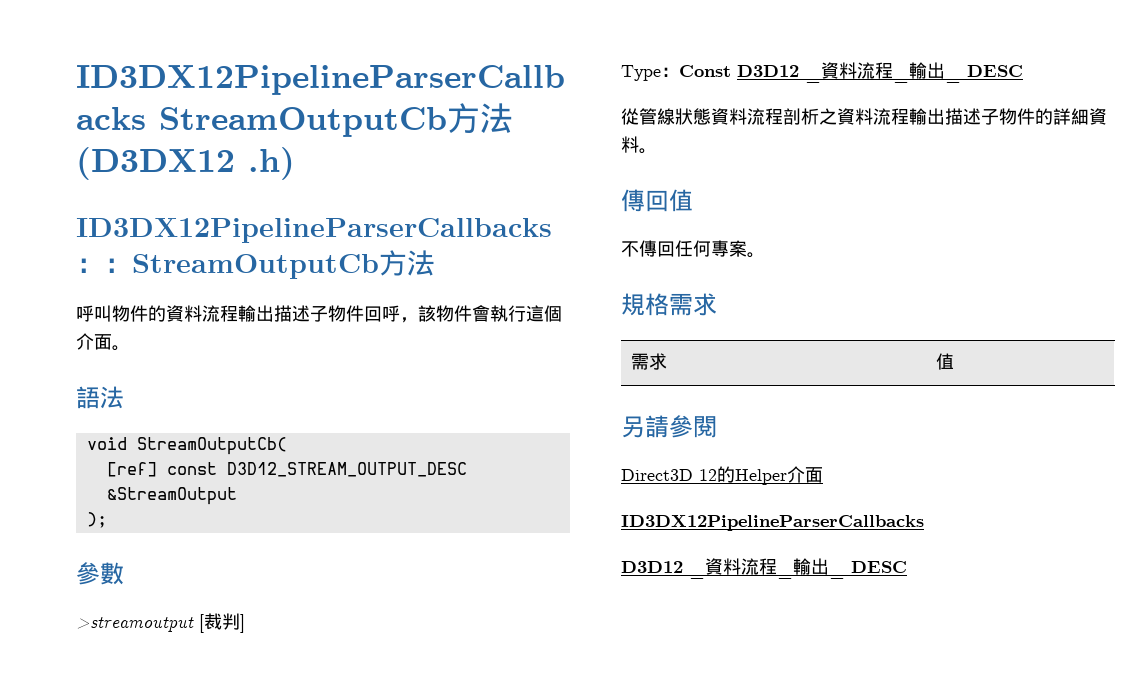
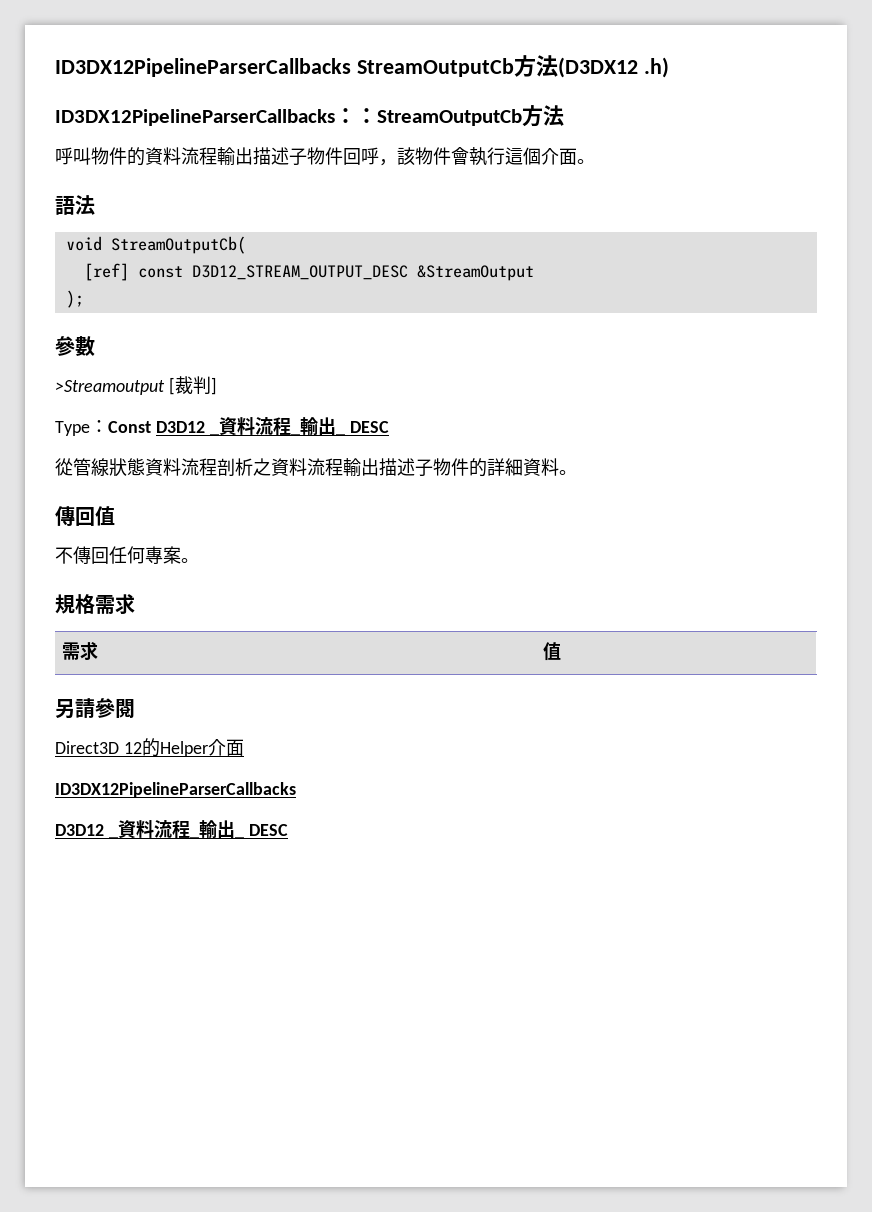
- >streamoutput [裁判]
+ >Streamoutput [裁判]

